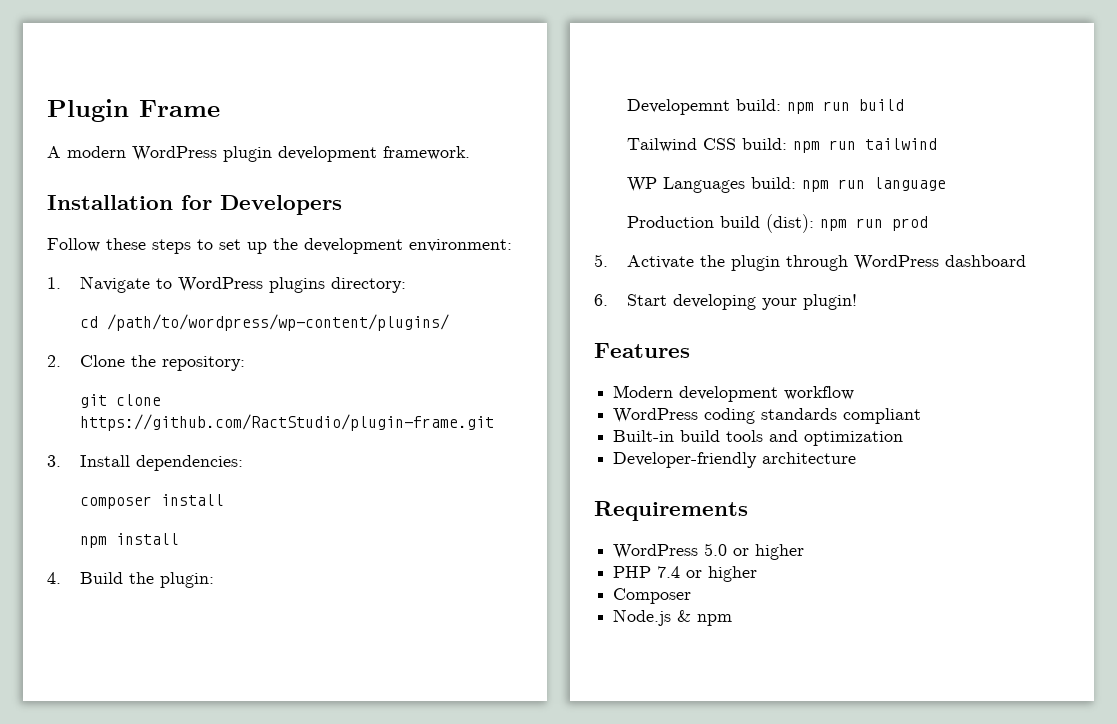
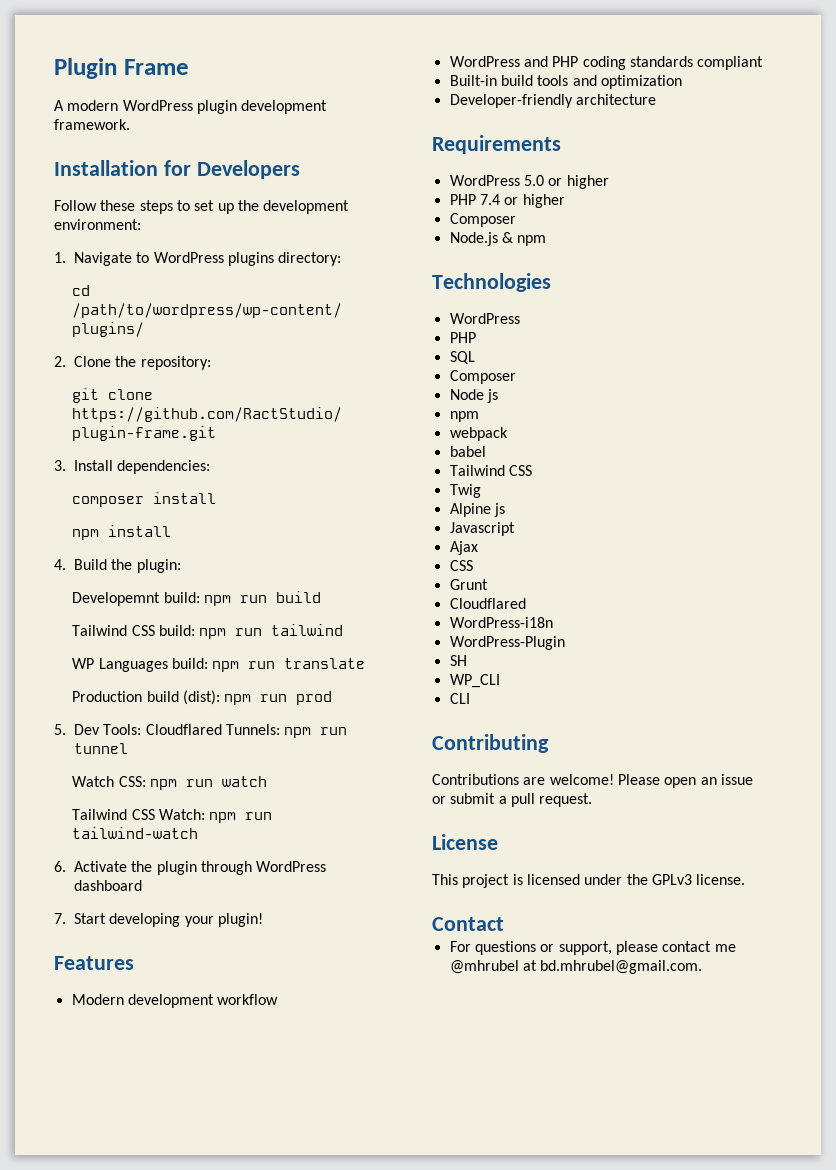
- WP Languages build: npm run language
+ WP Languages build: npm run translate
- 5. Activate the plugin through WordPress dashboard
+ 5. Dev Tools: Cloudflared Tunnels: npm run tunnel
+ Watch CSS: npm run watch
+ Tailwind CSS Watch: npm run tailwind-watch
+ 6. Activate the plugin through WordPress dashboard
- 6. Start developing your plugin!
+ 7. Start developing your plugin!
- WordPress coding standards compliant
+ WordPress and PHP coding standards compliant
+ Technologies
+ WordPress
+ PHP
+ SQL
+ Composer
+ Node js
+ npm
+ webpack
+ babel
+ Tailwind CSS
+ Twig
+ Alpine js
+ Javascript
+ Ajax
+ CSS
+ Grunt
+ Cloudflared
+ WordPress-i18n
+ WordPress-Plugin
+ SH
+ WP_CLI
+ CLI
+ Contributing
+ Contributions are welcome! Please open an issue or submit a pull request.
+ License
+ This project is licensed under the GPLv3 license.
+ Contact
+ For questions or support, please contact me @mhrubel at bd.mhrubel@gmail.com.

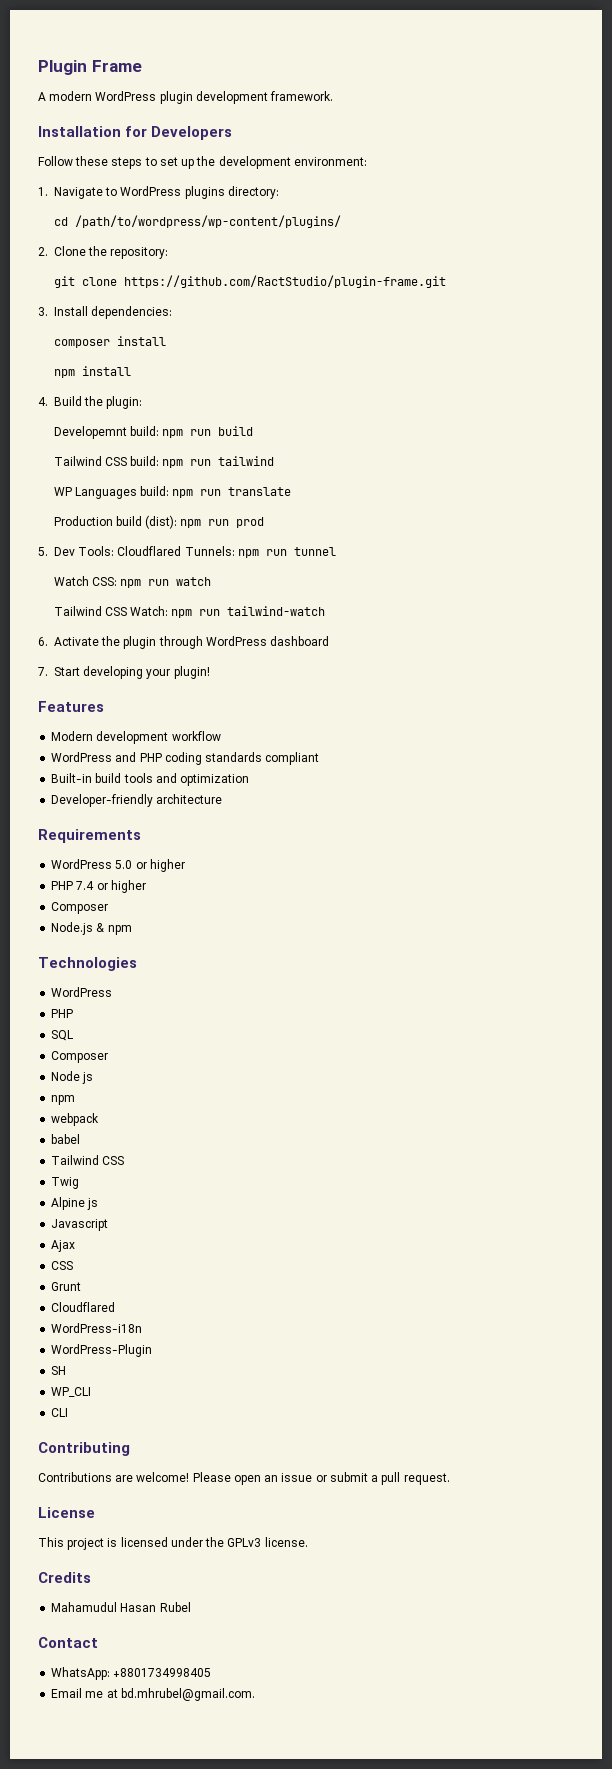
+ Credits
+ Mahamudul Hasan Rubel
  Contact
- For questions or support, please contact me @mhrubel at bd.mhrubel@gmail.com.
+ WhatsApp: +8801734998405
+ Email me at bd.mhrubel@gmail.com.

